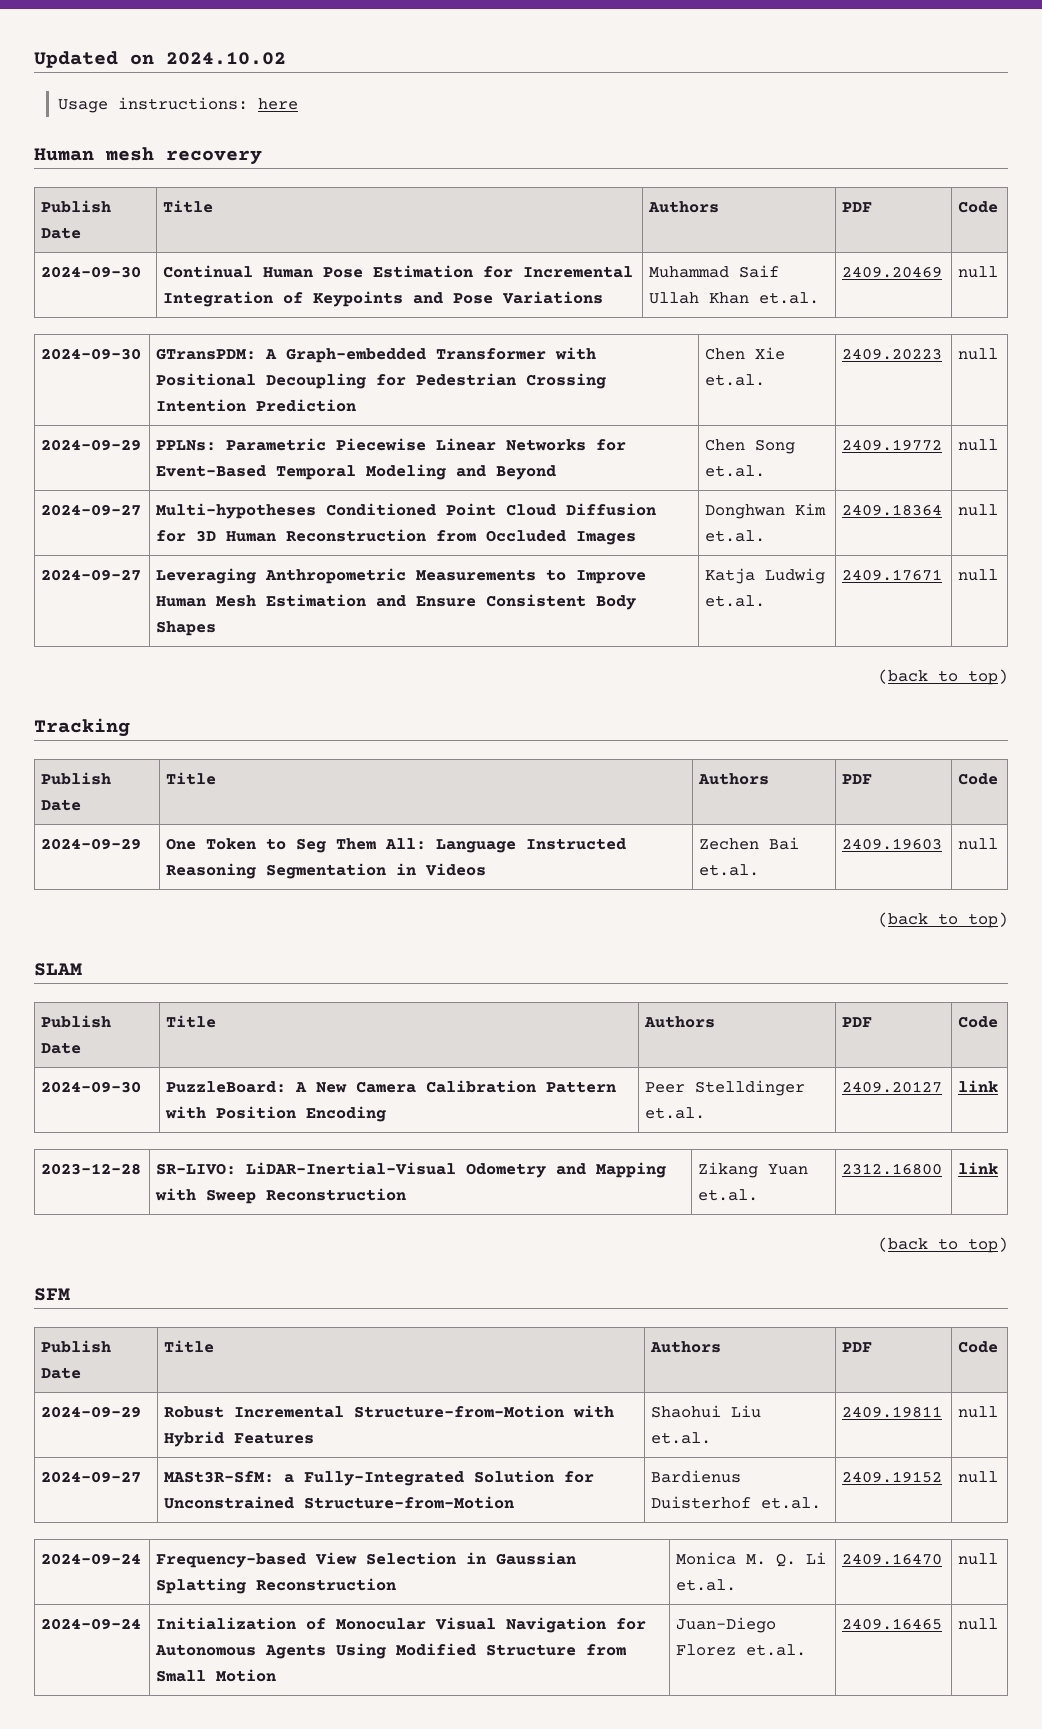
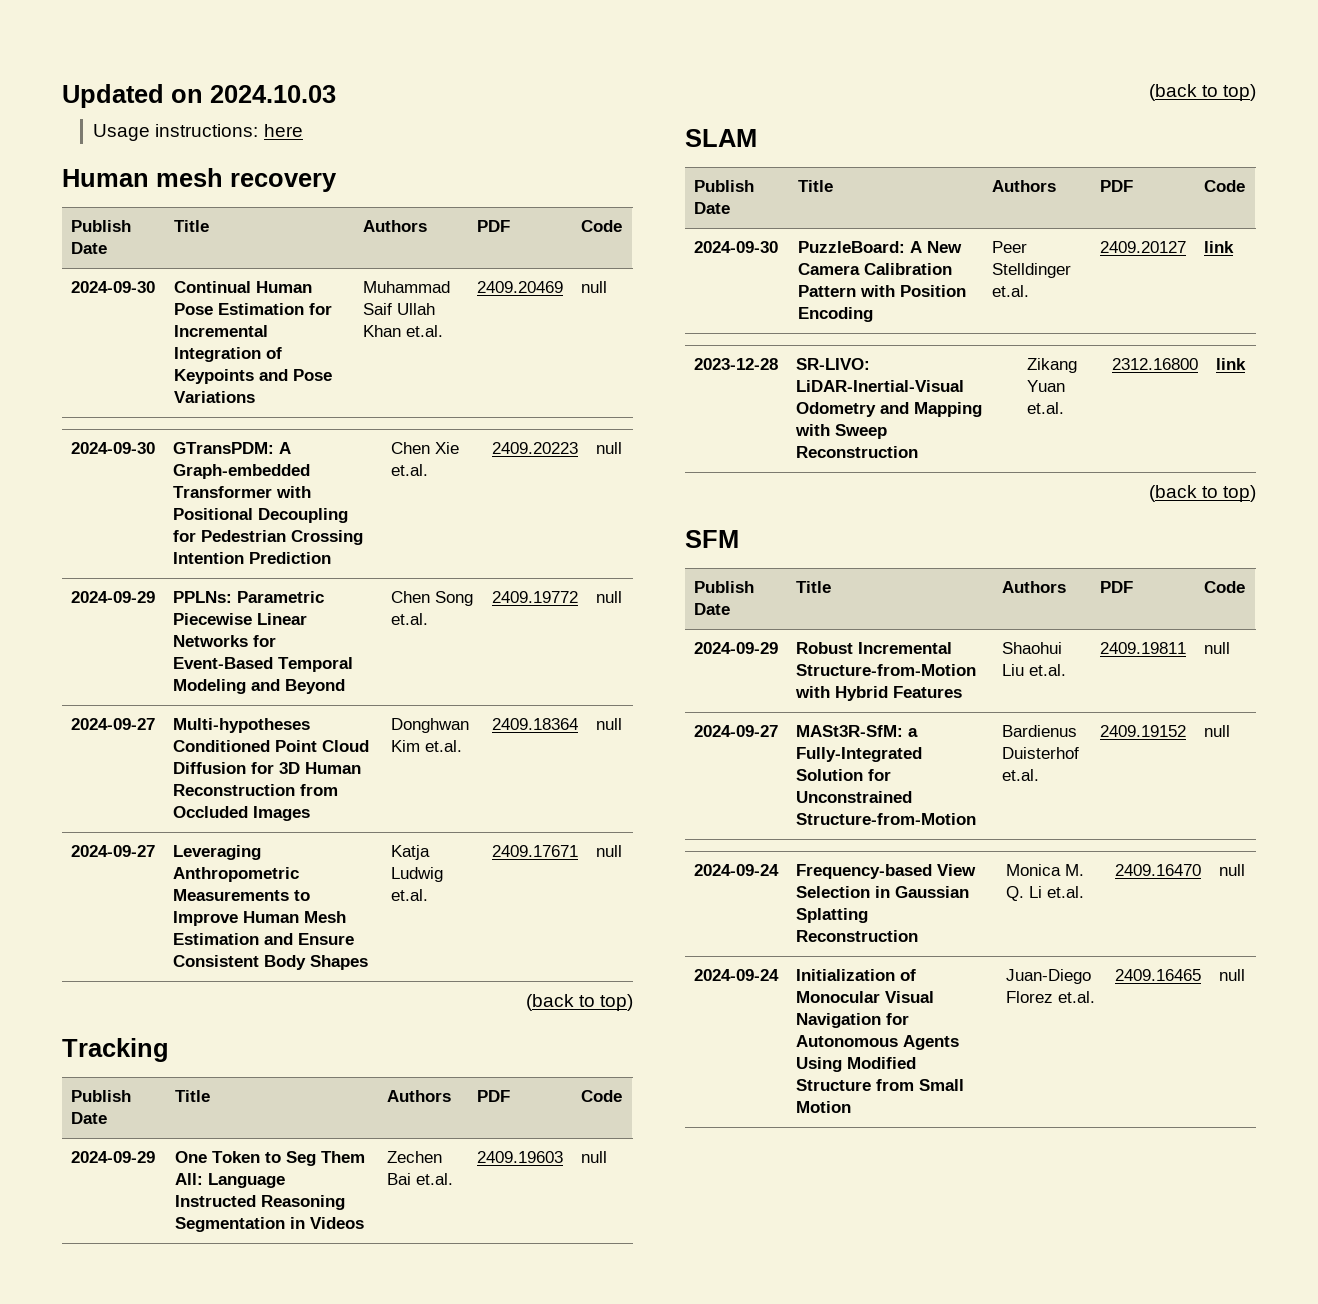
- Updated on 2024.10.02
+ Updated on 2024.10.03

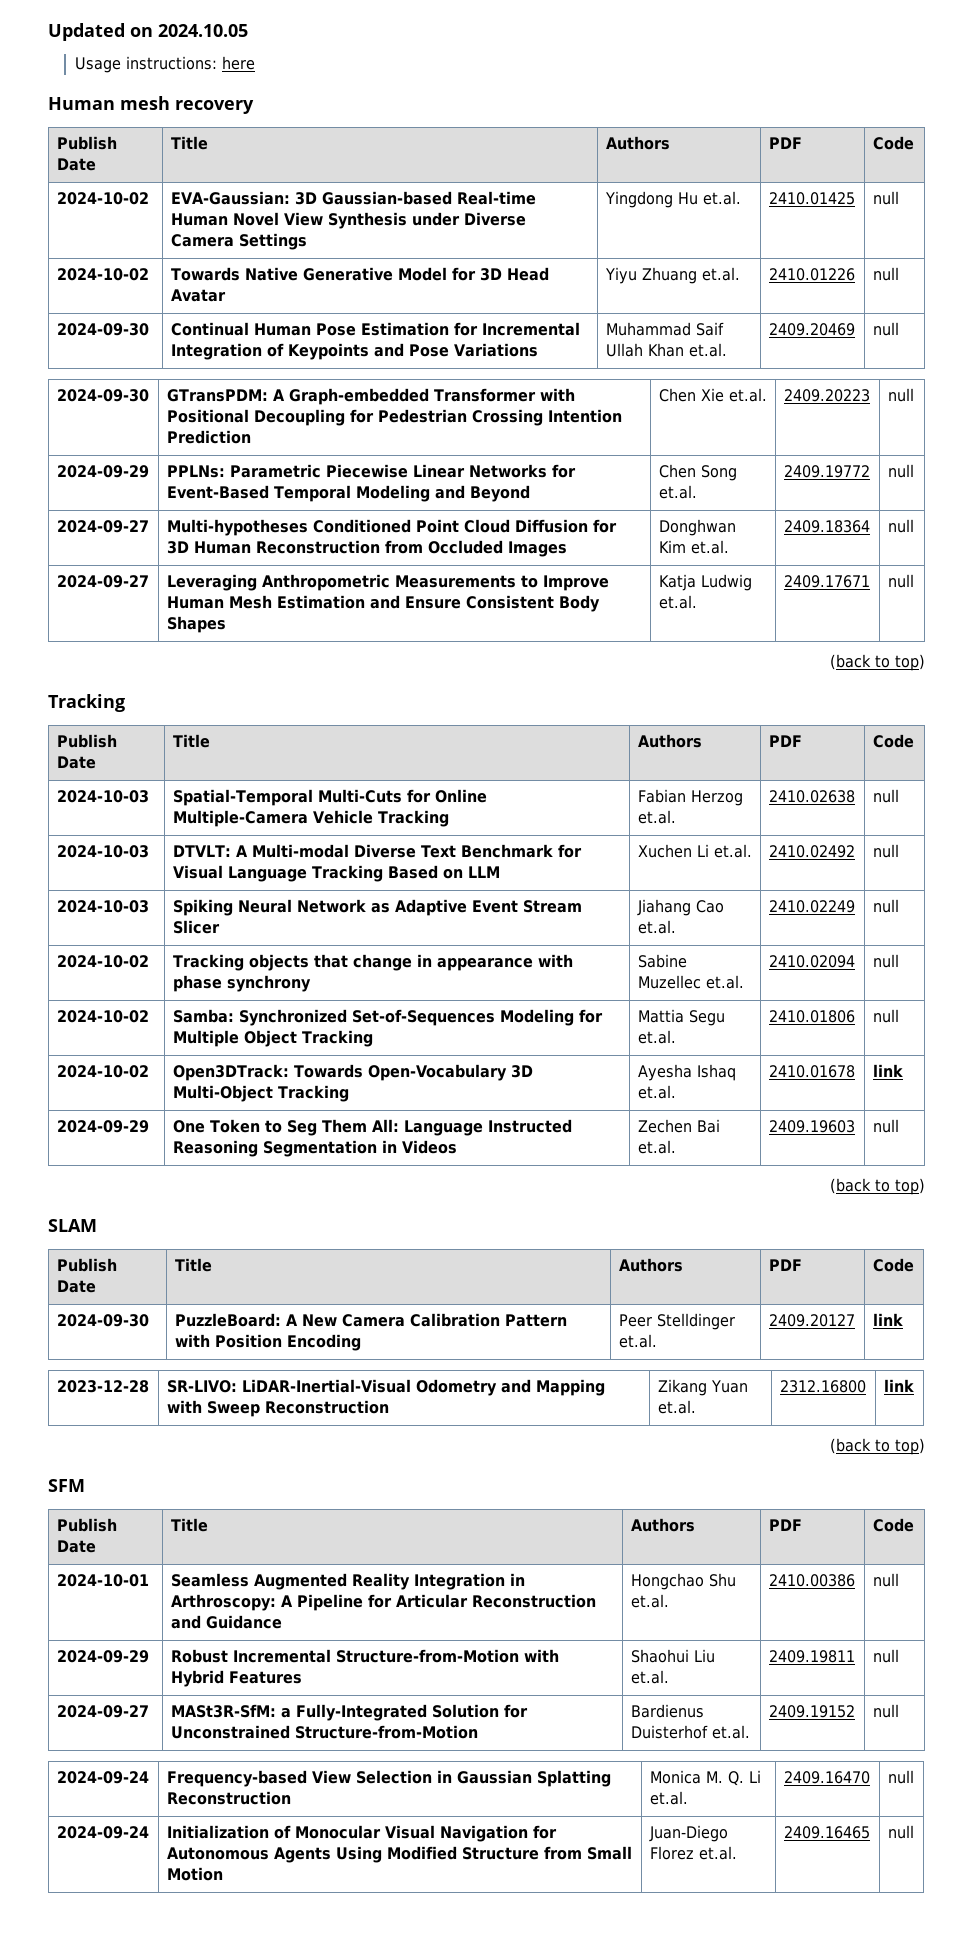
- Updated on 2024.10.03
+ Updated on 2024.10.05
+ 2024-10-02 | EVA-Gaussian: 3D Gaussian-based Real-time Human Novel View Synthesis under Diverse Camera Settings | Yingdong Hu et.al. | 2410.01425 | null
+ 2024-10-02 | Towards Native Generative Model for 3D Head Avatar | Yiyu Zhuang et.al. | 2410.01226 | null
+ 2024-10-03 | Spatial-Temporal Multi-Cuts for Online Multiple-Camera Vehicle Tracking | Fabian Herzog et.al. | 2410.02638 | null
+ 2024-10-03 | DTVLT: A Multi-modal Diverse Text Benchmark for Visual Language Tracking Based on LLM | Xuchen Li et.al. | 2410.02492 | null
+ 2024-10-03 | Spiking Neural Network as Adaptive Event Stream Slicer | Jiahang Cao et.al. | 2410.02249 | null
+ 2024-10-02 | Tracking objects that change in appearance with phase synchrony | Sabine Muzellec et.al. | 2410.02094 | null
+ 2024-10-02 | Samba: Synchronized Set-of-Sequences Modeling for Multiple Object Tracking | Mattia Segu et.al. | 2410.01806 | null
+ 2024-10-02 | Open3DTrack: Towards Open-Vocabulary 3D Multi-Object Tracking | Ayesha Ishaq et.al. | 2410.01678 | link
+ 2024-10-01 | Seamless Augmented Reality Integration in Arthroscopy: A Pipeline for Articular Reconstruction and Guidance | Hongchao Shu et.al. | 2410.00386 | null

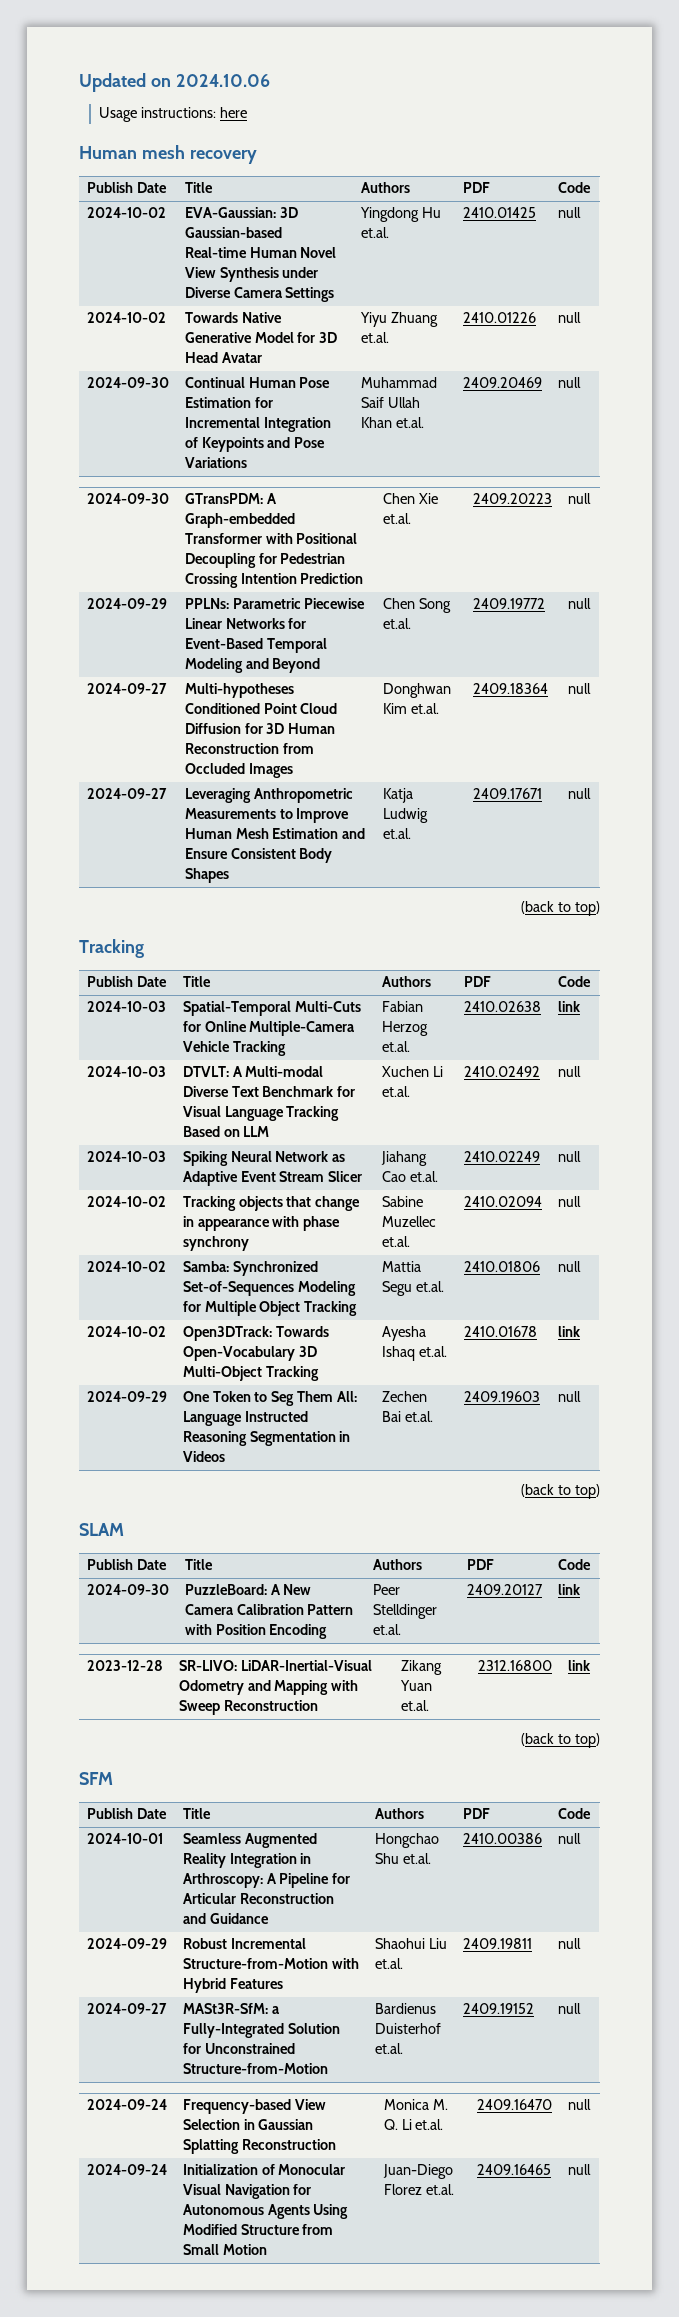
- Updated on 2024.10.05
+ Updated on 2024.10.06
- 2024-10-03 | Spatial-Temporal Multi-Cuts for Online Multiple-Camera Vehicle Tracking | Fabian Herzog et.al. | 2410.02638 | null
+ 2024-10-03 | Spatial-Temporal Multi-Cuts for Online Multiple-Camera Vehicle Tracking | Fabian Herzog et.al. | 2410.02638 | link

